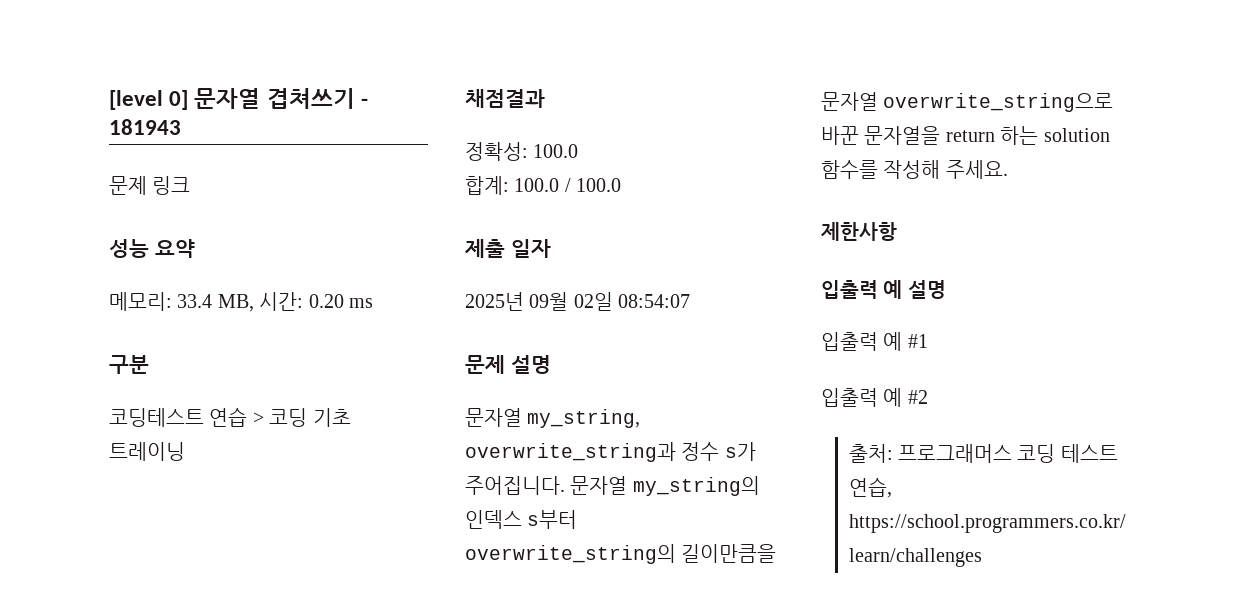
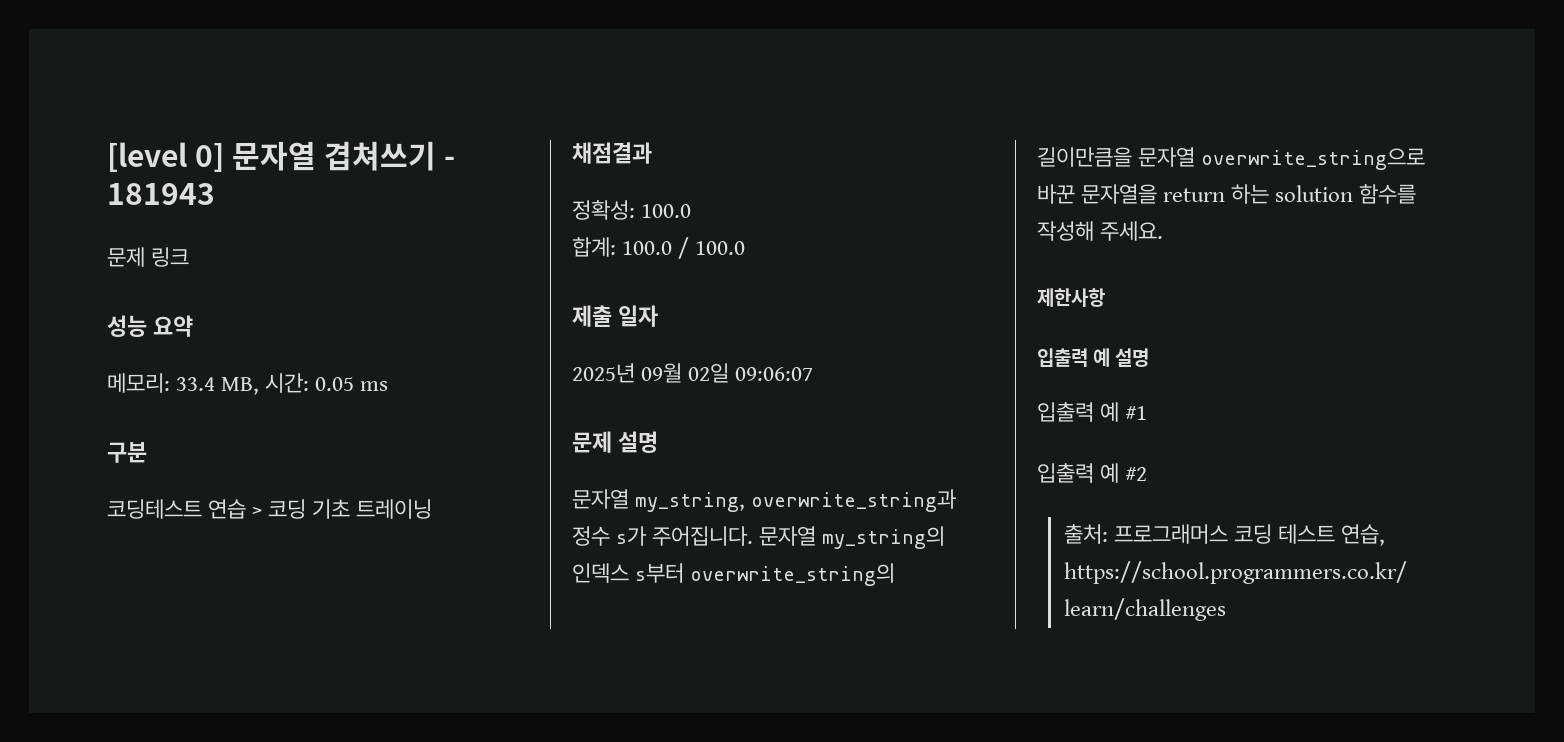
- 메모리: 33.4 MB, 시간: 0.20 ms
+ 메모리: 33.4 MB, 시간: 0.05 ms
- 2025년 09월 02일 08:54:07
+ 2025년 09월 02일 09:06:07

